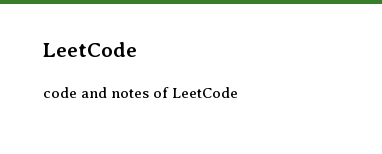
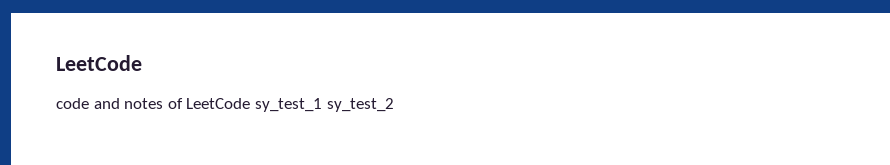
- code and notes of LeetCode
+ code and notes of LeetCode sy_test_1 sy_test_2

